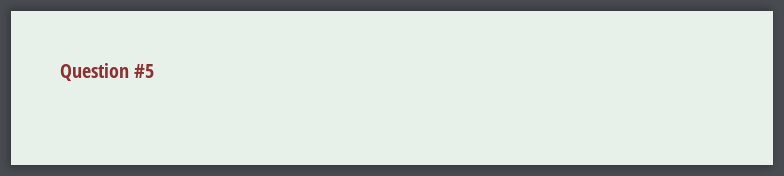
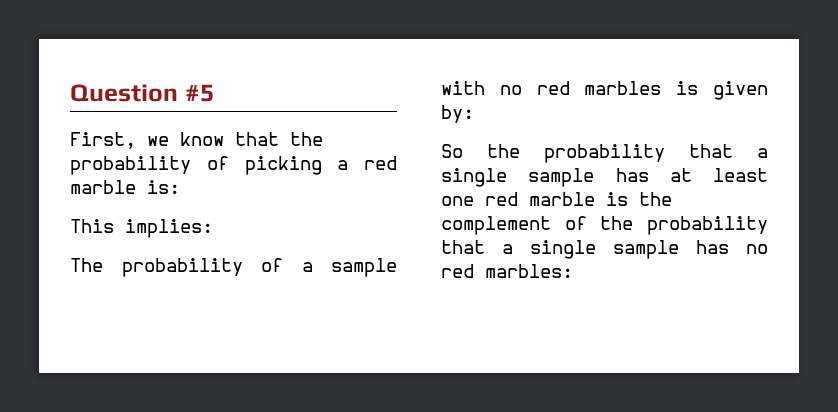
+ First, we know that the probability of picking a red marble is:
+ This implies:
+ The probability of a sample with no red marbles is given by:
+ So the probability that a single sample has at least one red marble is the complement of the probability that a single sample has no red marbles:

